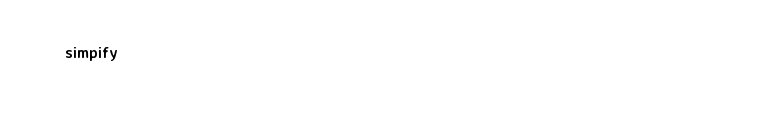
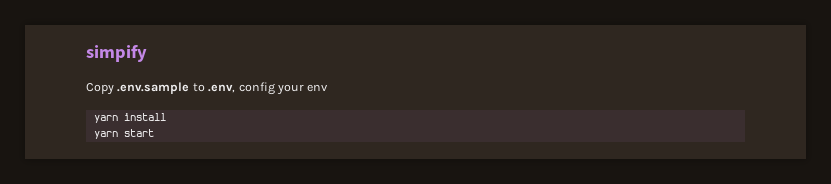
+ Copy .env.sample to .env, config your env
+ yarn install
+ yarn start

